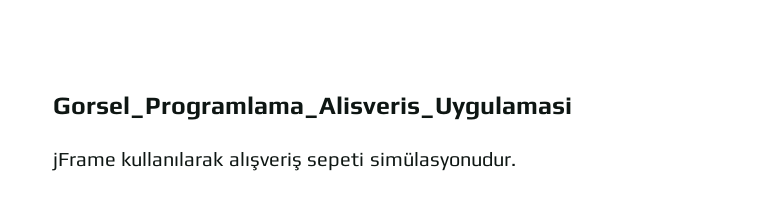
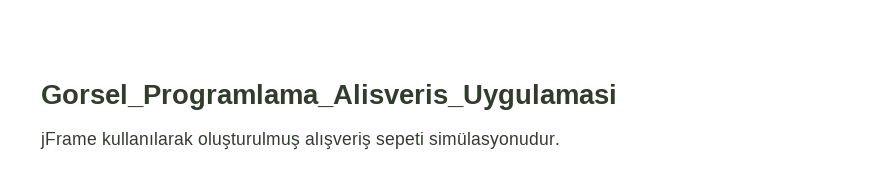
- jFrame kullanılarak alışveriş sepeti simülasyonudur.
+ jFrame kullanılarak oluşturulmuş alışveriş sepeti simülasyonudur.

